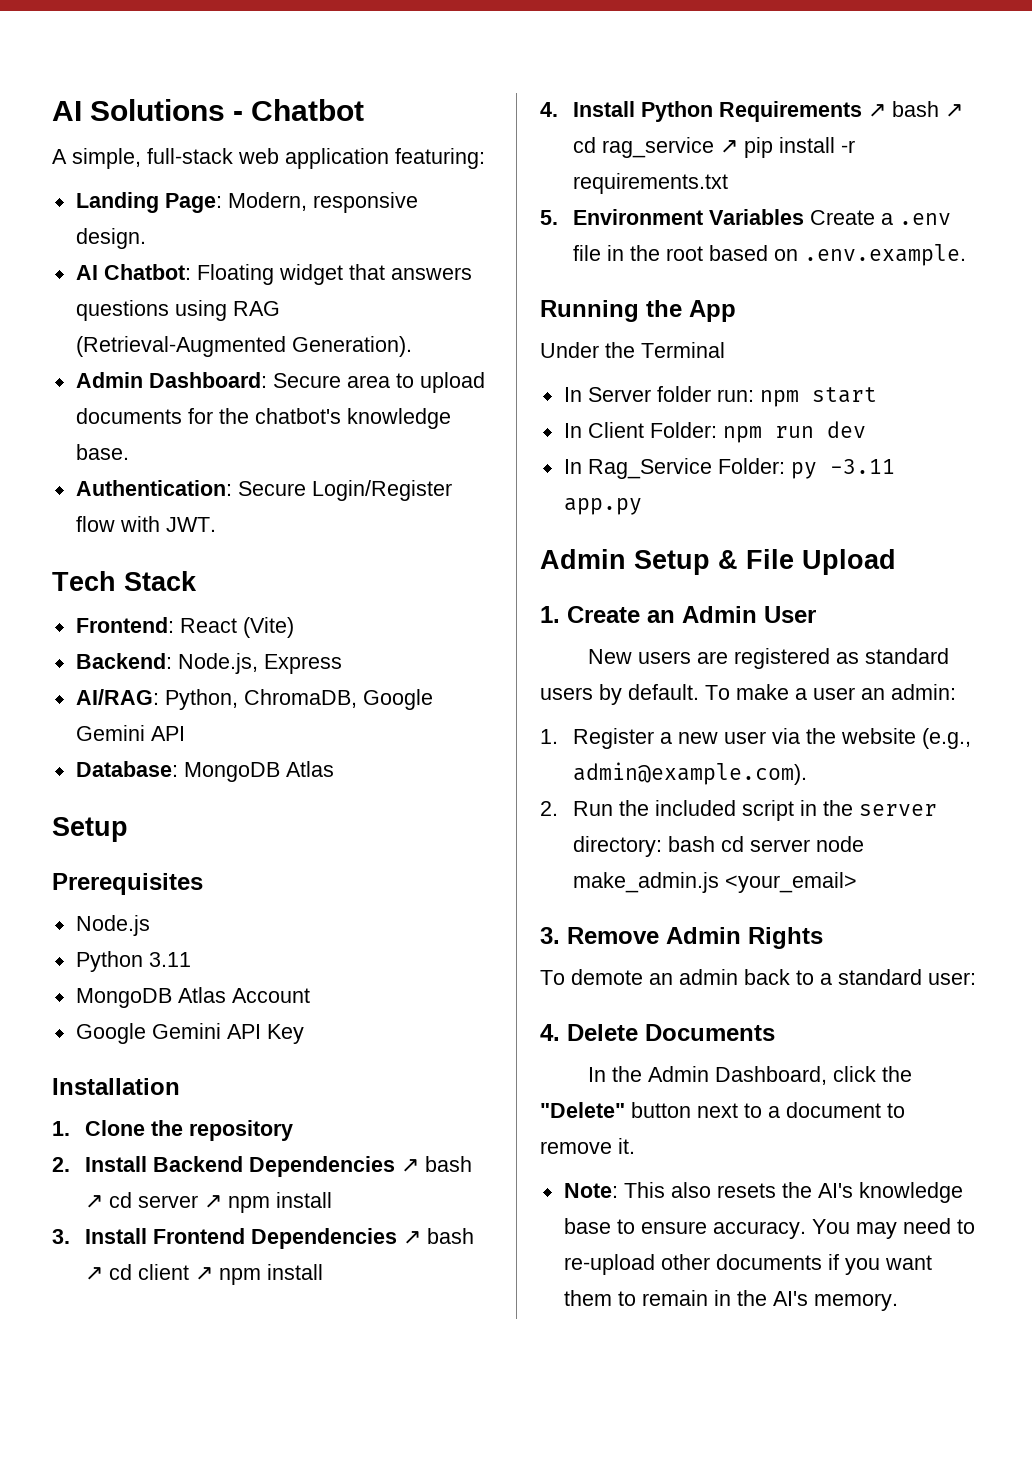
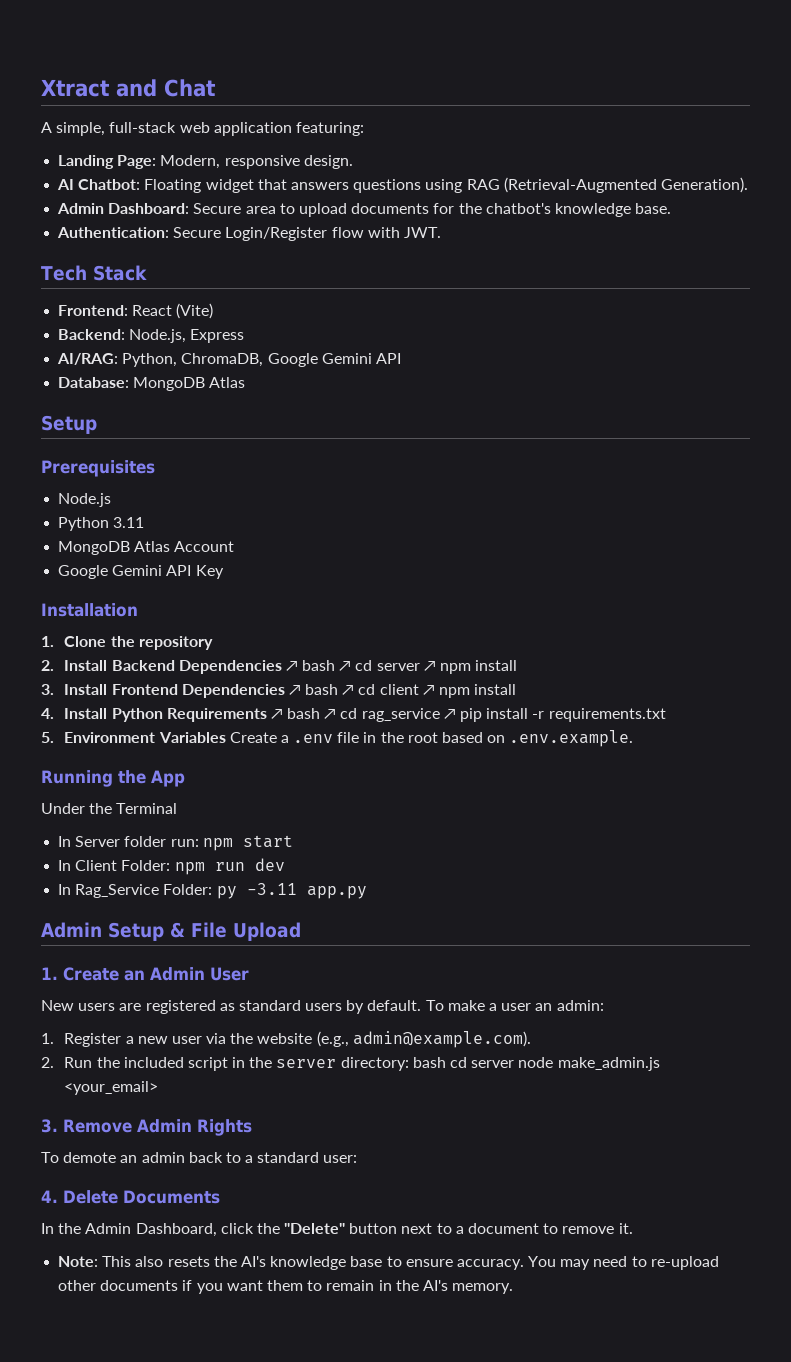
- AI Solutions - Chatbot
+ Xtract and Chat

